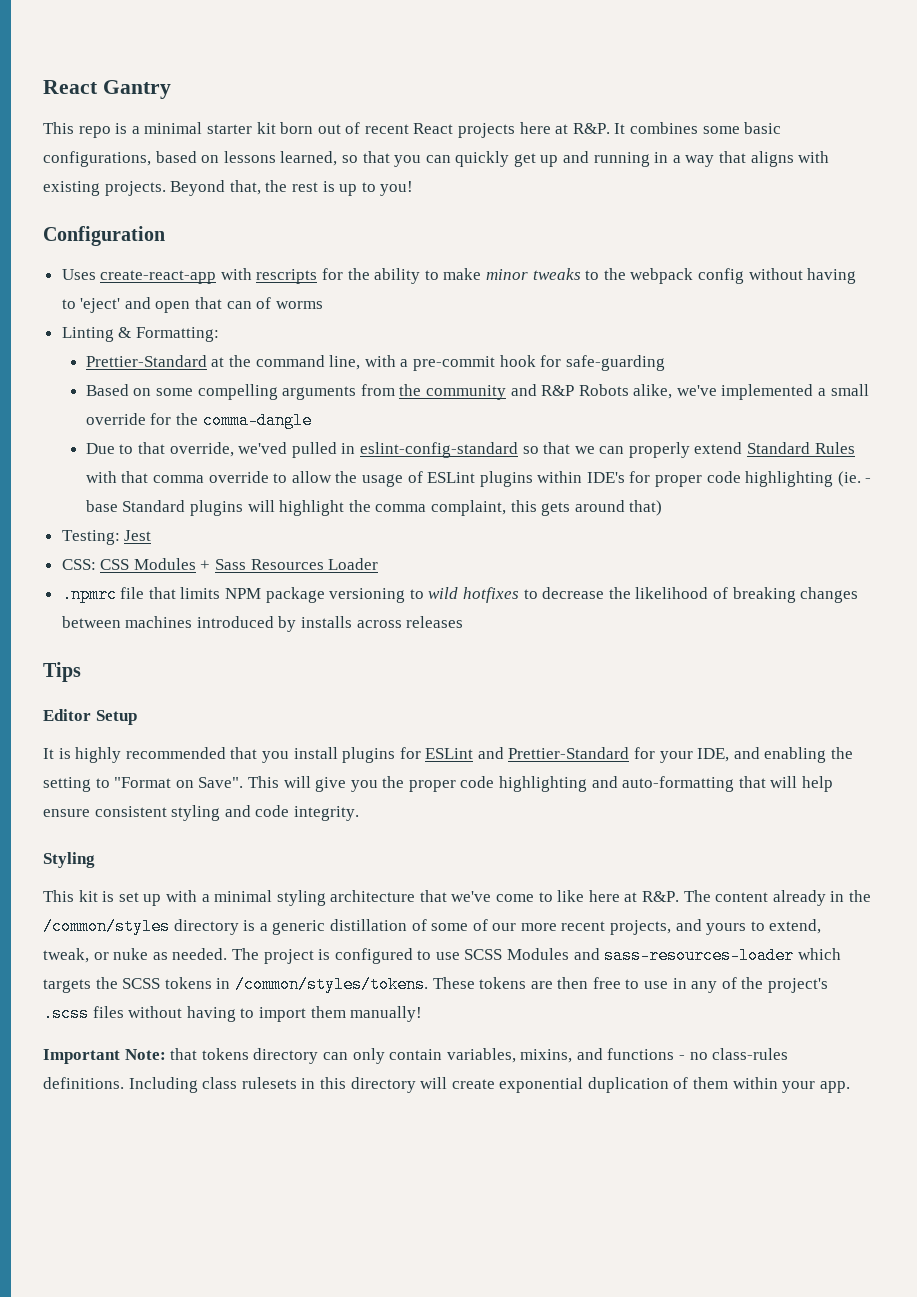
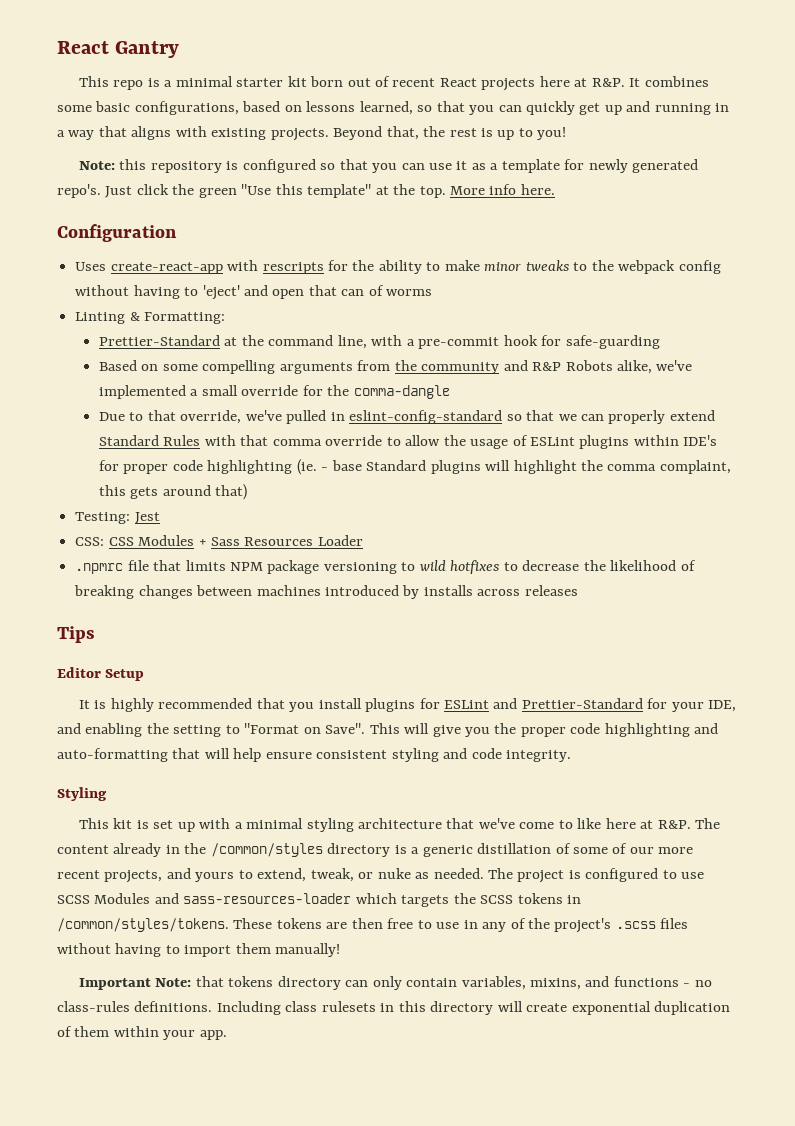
+ Note: this repository is configured so that you can use it as a template for newly generated repo's. Just click the green "Use this template" at the top. More info here.
- Due to that override, we'ved pulled in eslint-config-standard so that we can properly extend Standard Rules with that comma override to allow the usage of ESLint plugins within IDE's for proper code highlighting (ie. - base Standard plugins will highlight the comma complaint, this gets around that)
+ Due to that override, we've pulled in eslint-config-standard so that we can properly extend Standard Rules with that comma override to allow the usage of ESLint plugins within IDE's for proper code highlighting (ie. - base Standard plugins will highlight the comma complaint, this gets around that)

